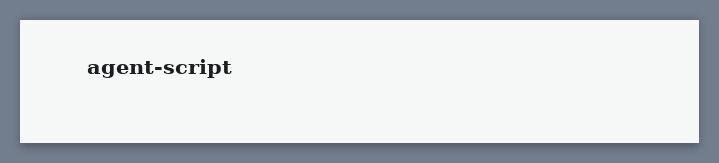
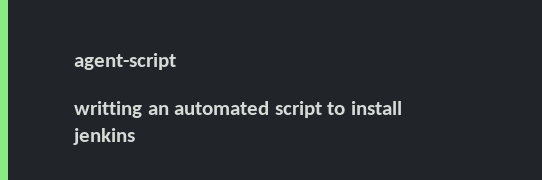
+ writting an automated script to install jenkins

